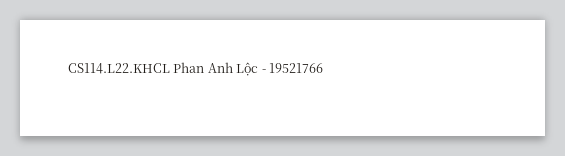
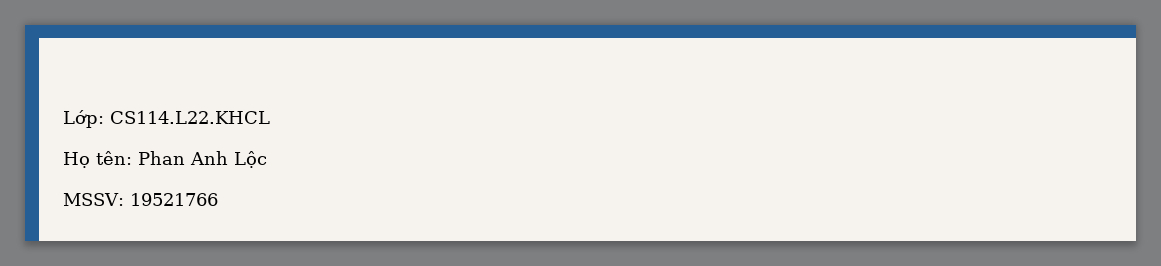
- CS114.L22.KHCL Phan Anh Lộc - 19521766
+ Lớp: CS114.L22.KHCL
+ Họ tên: Phan Anh Lộc
+ MSSV: 19521766

